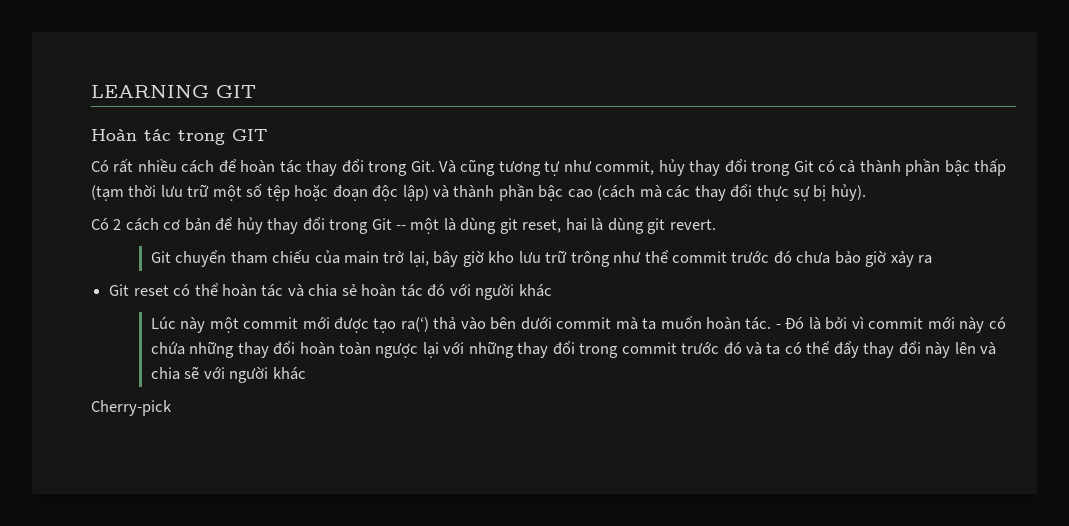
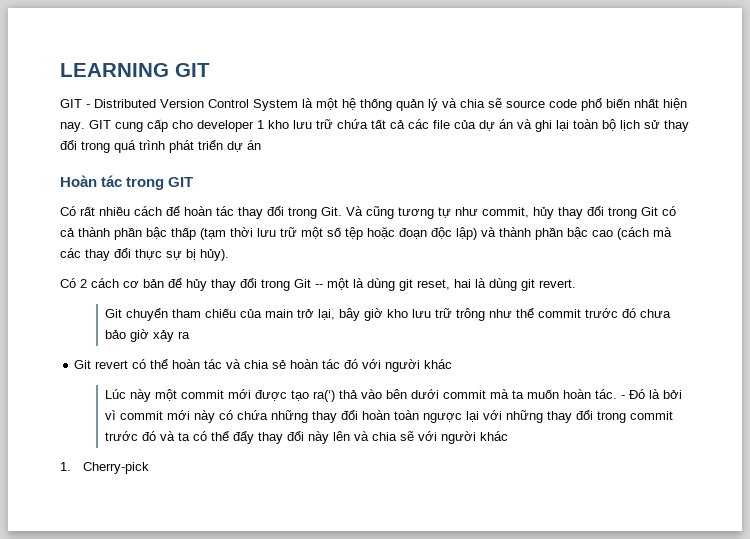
+ GIT - Distributed Version Control System là một hệ thống quản lý và chia sẽ source code phổ biến nhất hiện nay. GIT cung cấp cho developer 1 kho lưu trữ chứa tất cả các file của dự án và ghi lại toàn bộ lịch sử thay đổi trong quá trình phát triển dự án
- Git reset có thể hoàn tác và chia sẻ hoàn tác đó với người khác
+ Git revert có thể hoàn tác và chia sẻ hoàn tác đó với người khác
- Cherry-pick
+ 1. Cherry-pick

